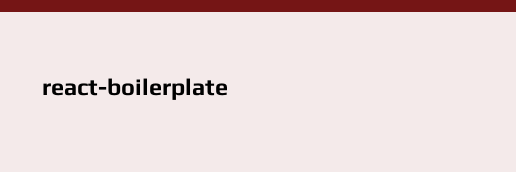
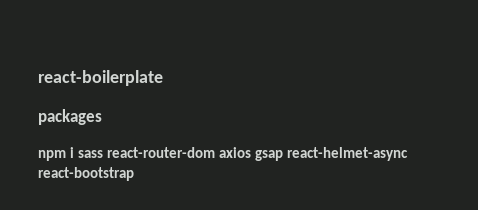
+ packages
+ npm i sass react-router-dom axios gsap react-helmet-async react-bootstrap

